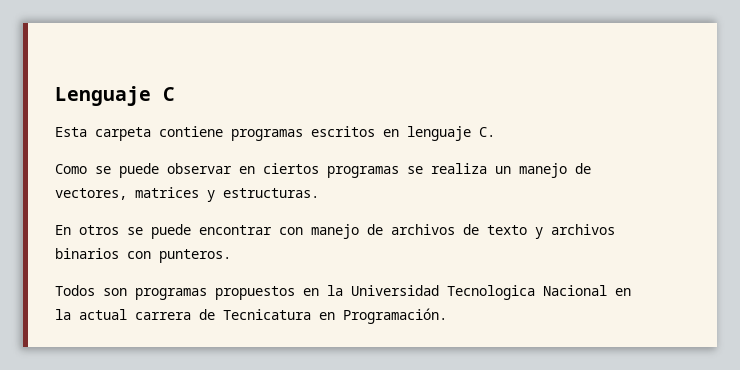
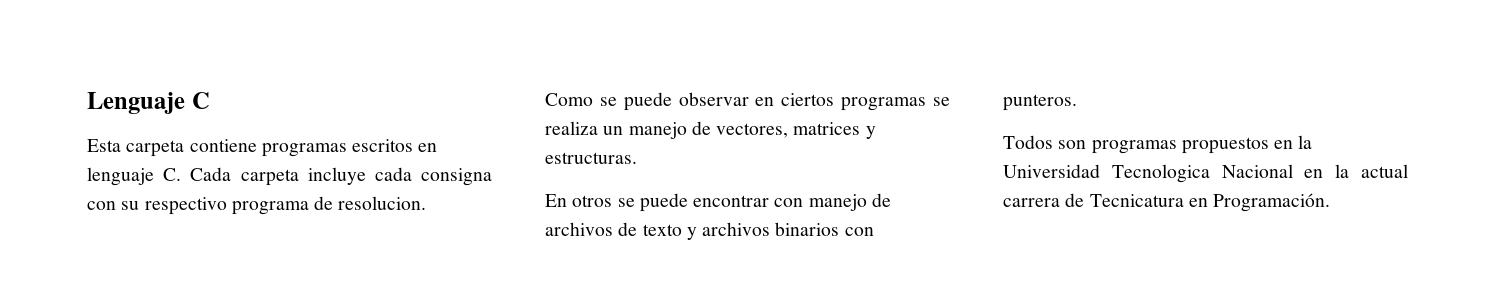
- Esta carpeta contiene programas escritos en lenguaje C.
+ Esta carpeta contiene programas escritos en lenguaje C. Cada carpeta incluye cada consigna con su respectivo programa de resolucion.

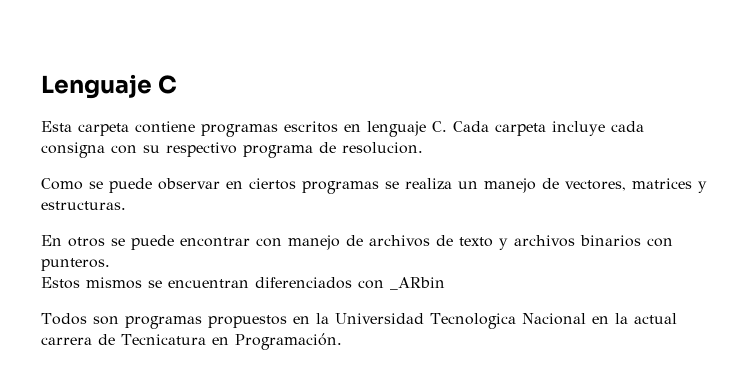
+ Estos mismos se encuentran diferenciados con _ARbin

